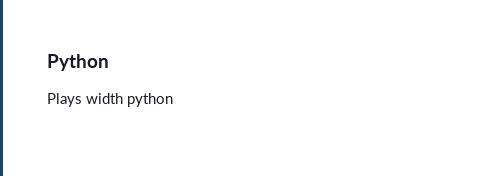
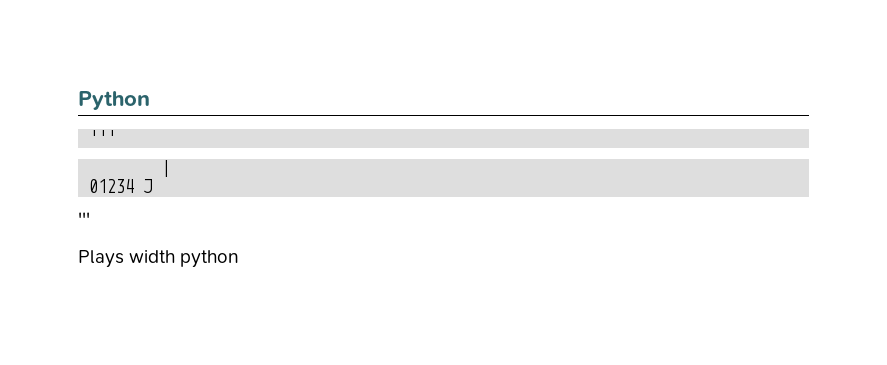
  Python
+ '''
+ |
+ 01234 J
+ '''

